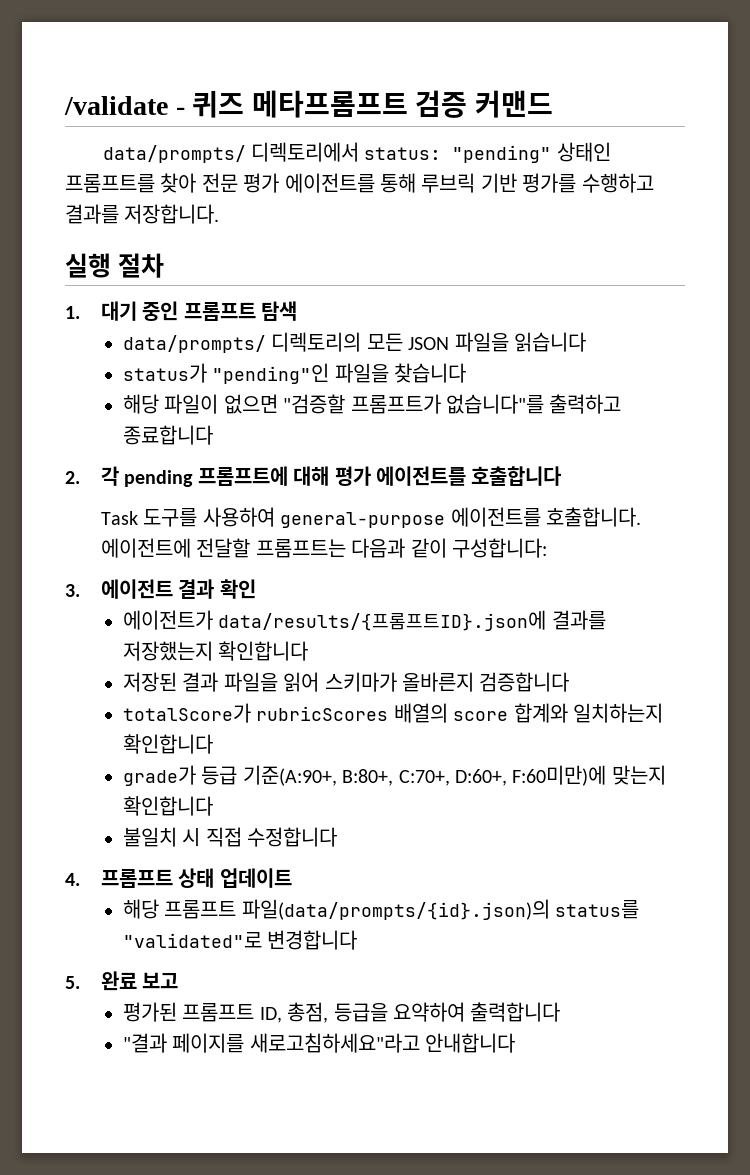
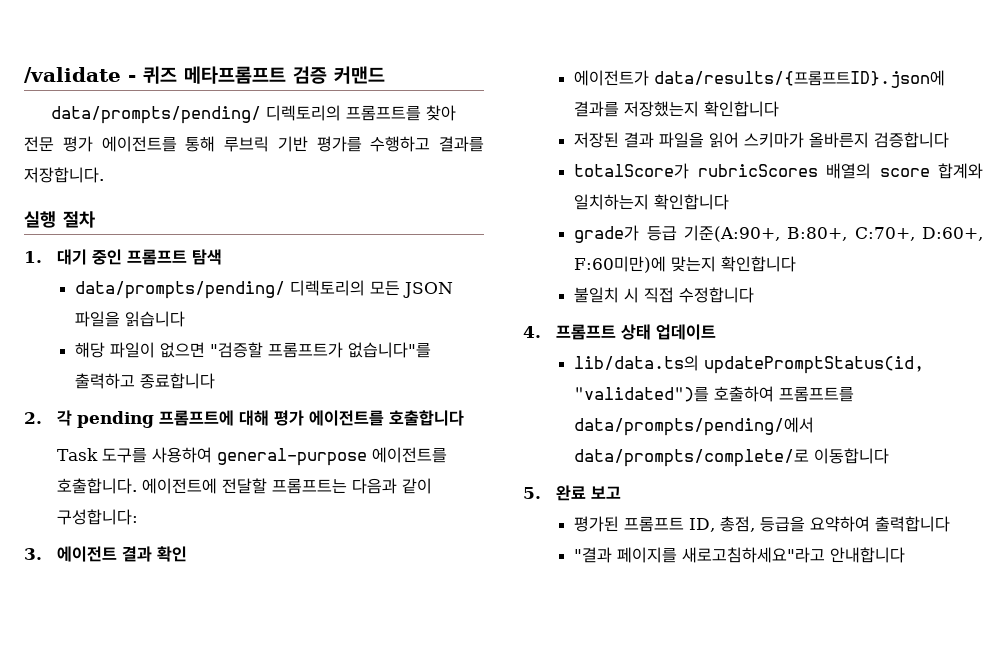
- data/prompts/ 디렉토리에서 status: "pending" 상태인 프롬프트를 찾아 전문 평가 에이전트를 통해 루브릭 기반 평가를 수행하고 결과를 저장합니다.
+ data/prompts/pending/ 디렉토리의 프롬프트를 찾아 전문 평가 에이전트를 통해 루브릭 기반 평가를 수행하고 결과를 저장합니다.
- data/prompts/ 디렉토리의 모든 JSON 파일을 읽습니다
+ data/prompts/pending/ 디렉토리의 모든 JSON 파일을 읽습니다
- status가 "pending"인 파일을 찾습니다
- 해당 프롬프트 파일(data/prompts/{id}.json)의 status를 "validated"로 변경합니다
+ lib/data.ts의 updatePromptStatus(id, "validated")를 호출하여 프롬프트를 data/prompts/pending/에서 data/prompts/complete/로 이동합니다

